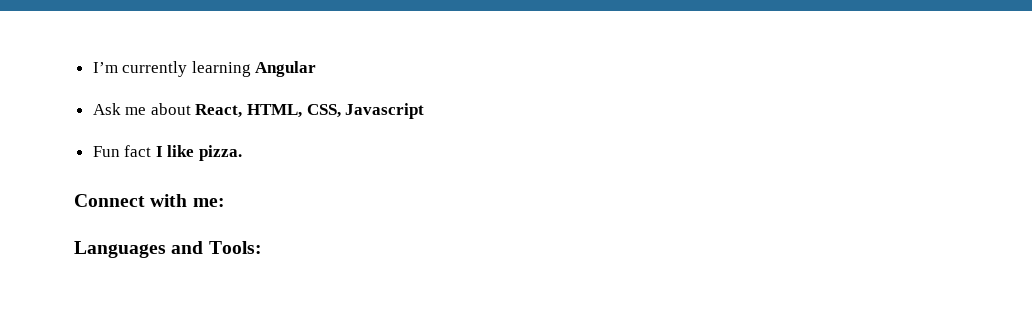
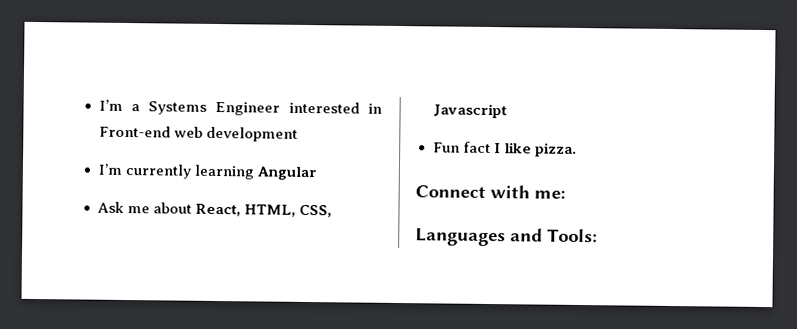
+ I’m a Systems Engineer interested in Front-end web development

